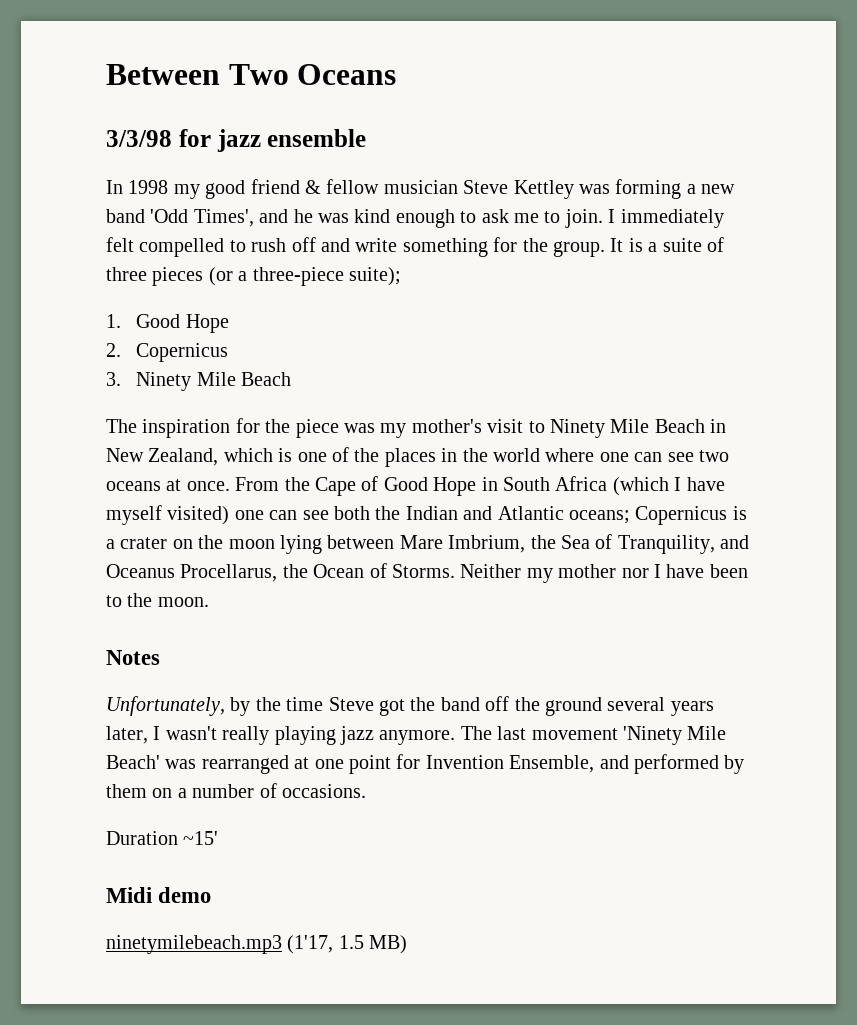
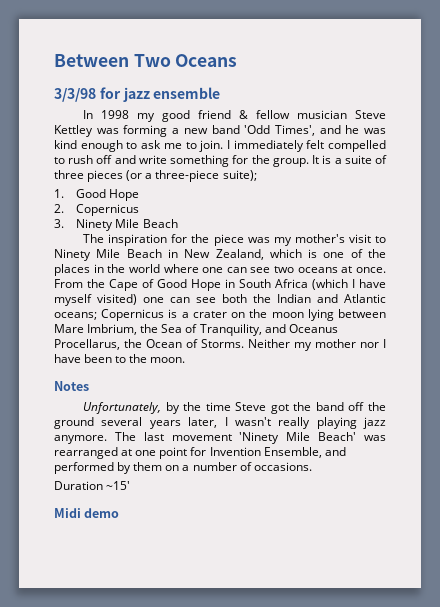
- ninetymilebeach.mp3 (1'17, 1.5 MB)

